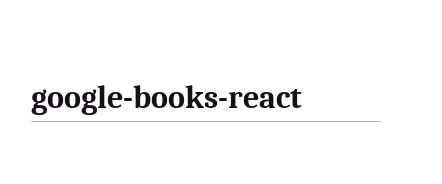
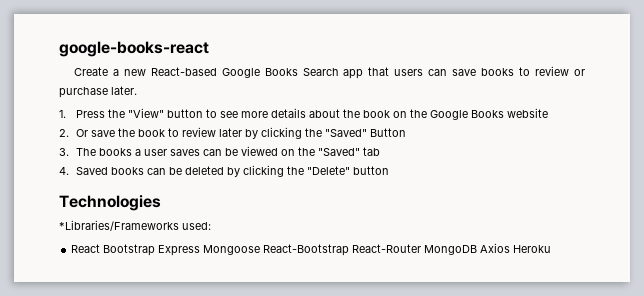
+ Create a new React-based Google Books Search app that users can save books to review or purchase later.
+ 1. Press the "View" button to see more details about the book on the Google Books website
+ 2. Or save the book to review later by clicking the "Saved" Button
+ 3. The books a user saves can be viewed on the "Saved" tab
+ 4. Saved books can be deleted by clicking the "Delete" button
+ Technologies
+ *Libraries/Frameworks used:
+ React Bootstrap Express Mongoose React-Bootstrap React-Router MongoDB Axios Heroku

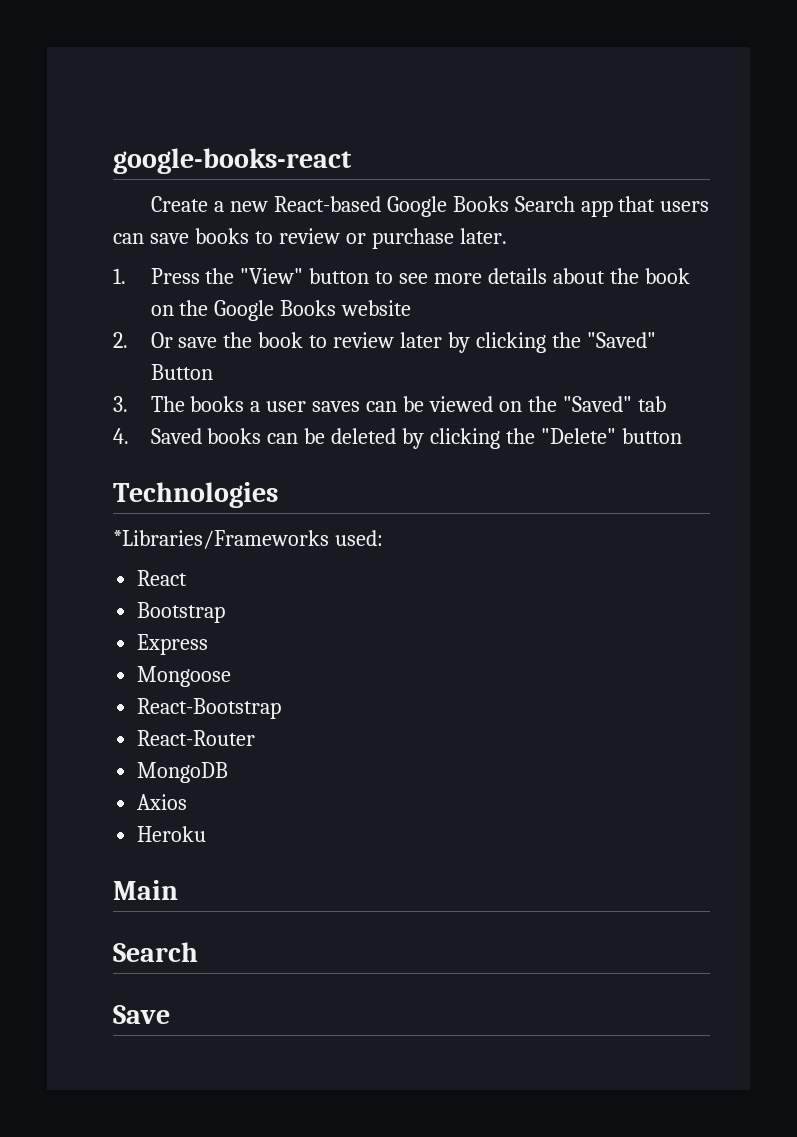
- React Bootstrap Express Mongoose React-Bootstrap React-Router MongoDB Axios Heroku
+ React
+ Bootstrap
+ Express
+ Mongoose
+ React-Bootstrap
+ React-Router
+ MongoDB
+ Axios
+ Heroku
+ Main
+ Search
+ Save

